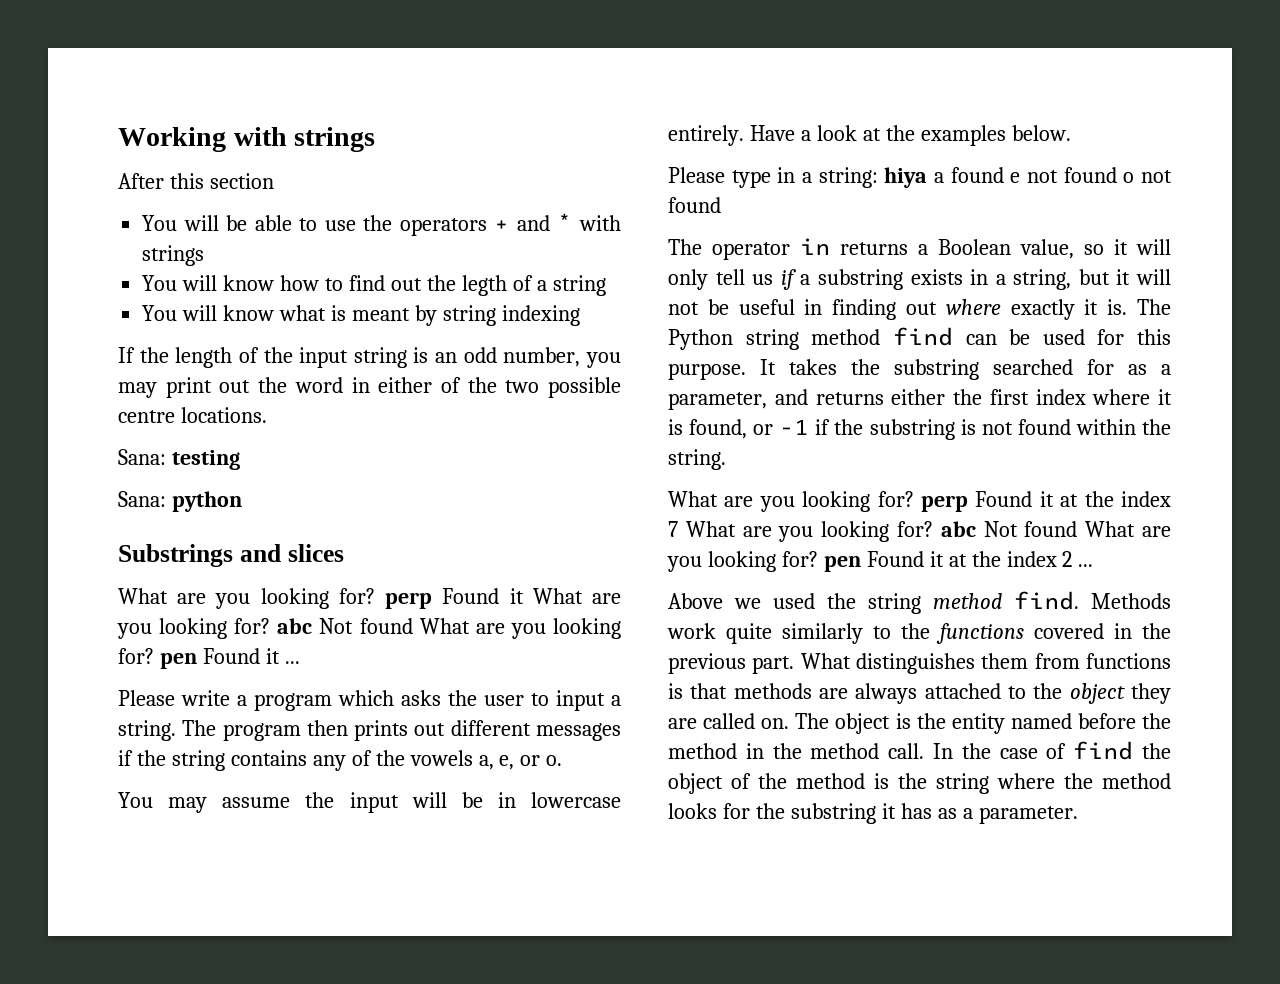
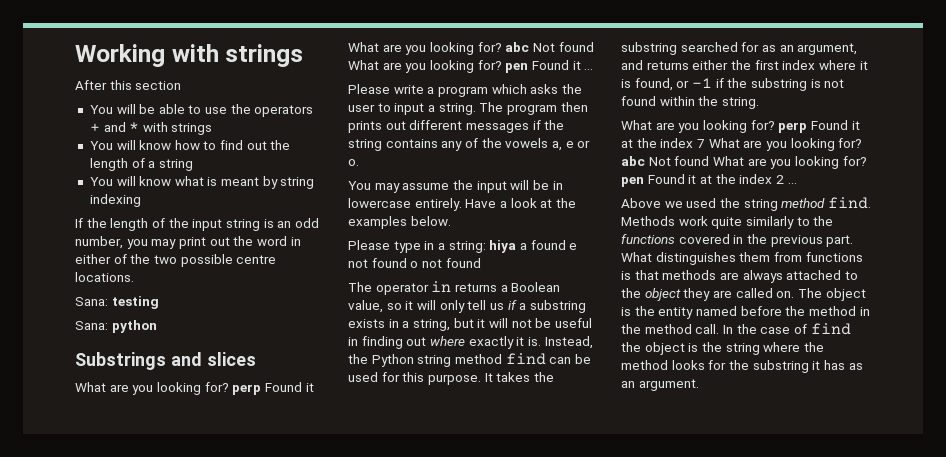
- You will know how to find out the legth of a string
+ You will know how to find out the length of a string
- The program then prints out different messages if the string contains any of the vowels a, e, or o.
+ The program then prints out different messages if the string contains any of the vowels a, e or o.
- The Python string method find can be used for this purpose.
+ Instead, the Python string method find can be used for this purpose.
- It takes the substring searched for as a parameter, and returns either the first index where it is found, or -1 if the substring is not found within the string.
+ It takes the substring searched for as an argument, and returns either the first index where it is found, or -1 if the substring is not found within the string.
- In the case of find the object of the method is the string where the method looks for the substring it has as a parameter.
+ In the case of find the object is the string where the method looks for the substring it has as an argument.

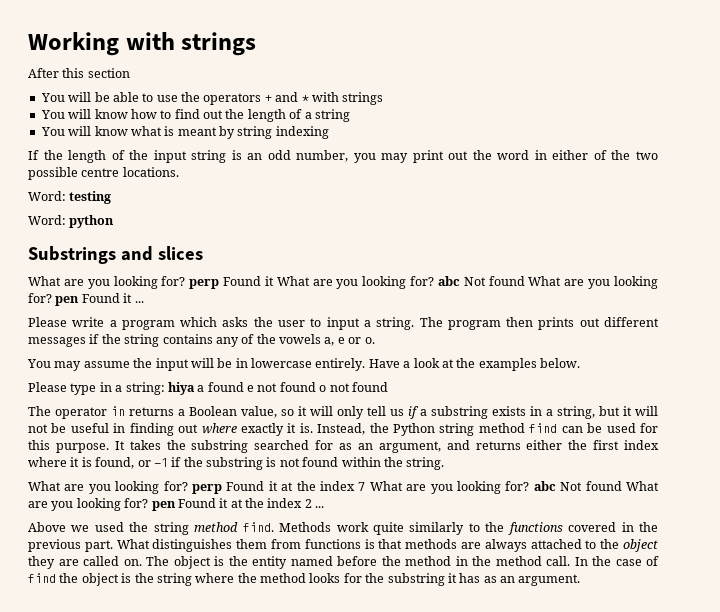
- Sana: testing
+ Word: testing
- Sana: python
+ Word: python

